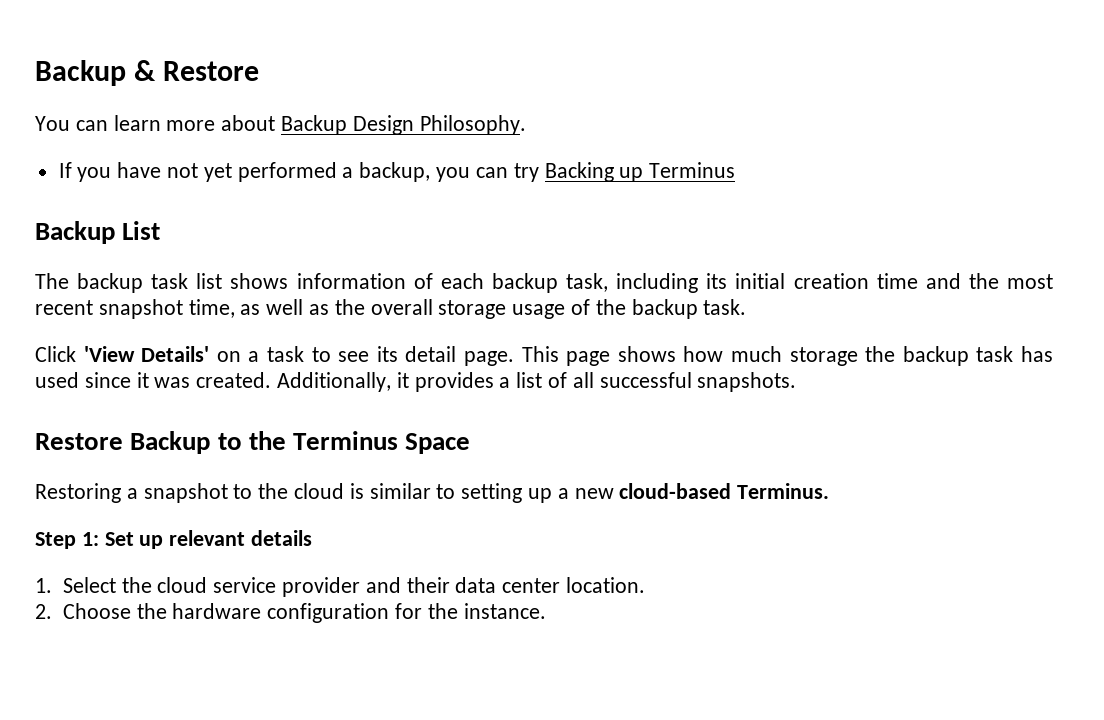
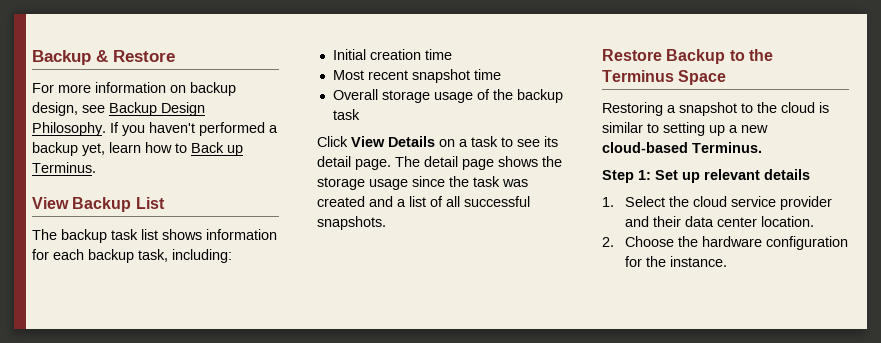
- You can learn more about Backup Design Philosophy.
- If you have not yet performed a backup, you can try Backing up Terminus
- Backup List
+ For more information on backup design, see Backup Design Philosophy. If you haven't performed a backup yet, learn how to Back up Terminus.
+ View Backup List
- The backup task list shows information of each backup task, including its initial creation time and the most recent snapshot time, as well as the overall storage usage of the backup task.
+ The backup task list shows information for each backup task, including:
+ Initial creation time
+ Most recent snapshot time
+ Overall storage usage of the backup task
- Click 'View Details' on a task to see its detail page.
+ Click View Details on a task to see its detail page.
- This page shows how much storage the backup task has used since it was created. Additionally, it provides a list of all successful snapshots.
+ The detail page shows the storage usage since the task was created and a list of all successful snapshots.

